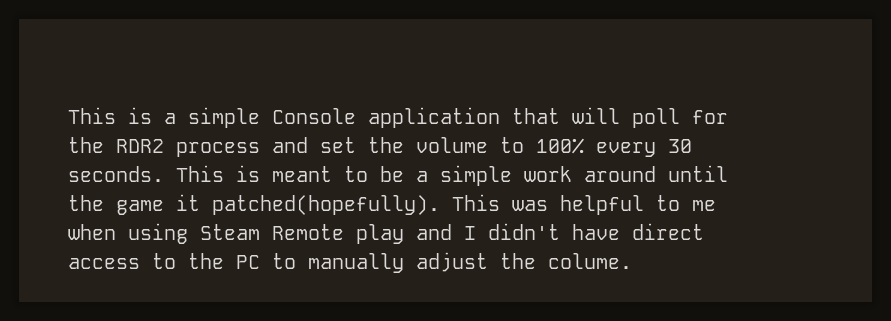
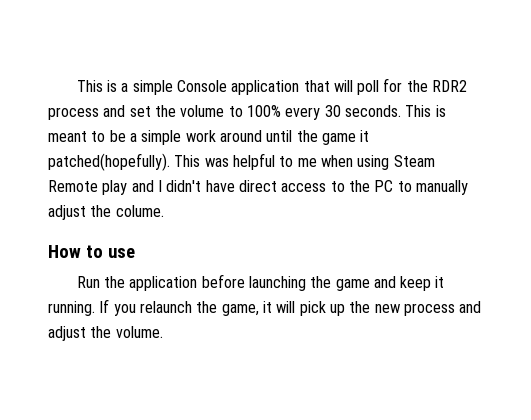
+ How to use
+ Run the application before launching the game and keep it running. If you relaunch the game, it will pick up the new process and adjust the volume.

